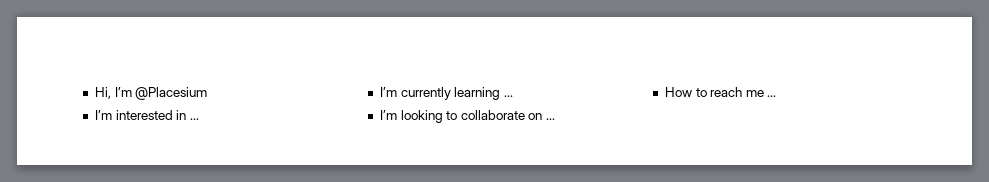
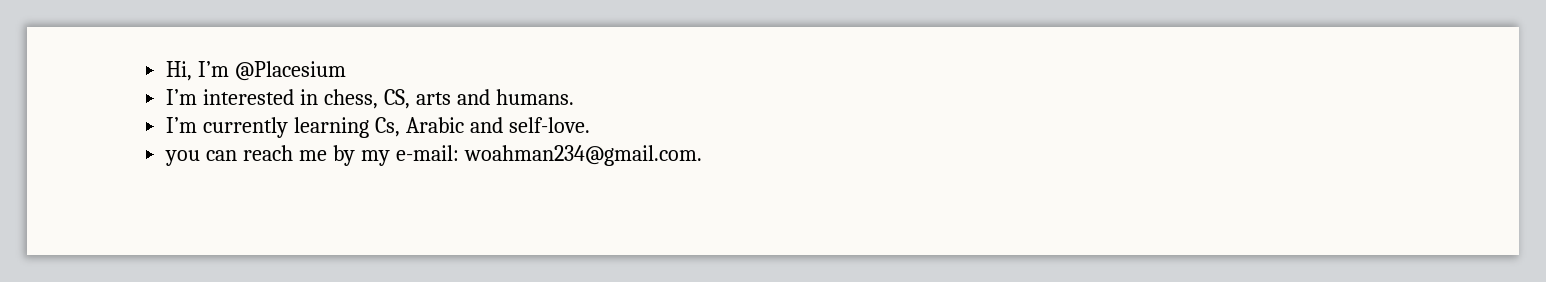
- I’m interested in ...
- I’m currently learning ...
- I’m looking to collaborate on ...
- How to reach me ...
+ I’m interested in chess, CS, arts and humans.
+ I’m currently learning Cs, Arabic and self-love.
+ you can reach me by my e-mail: woahman234@gmail.com.

